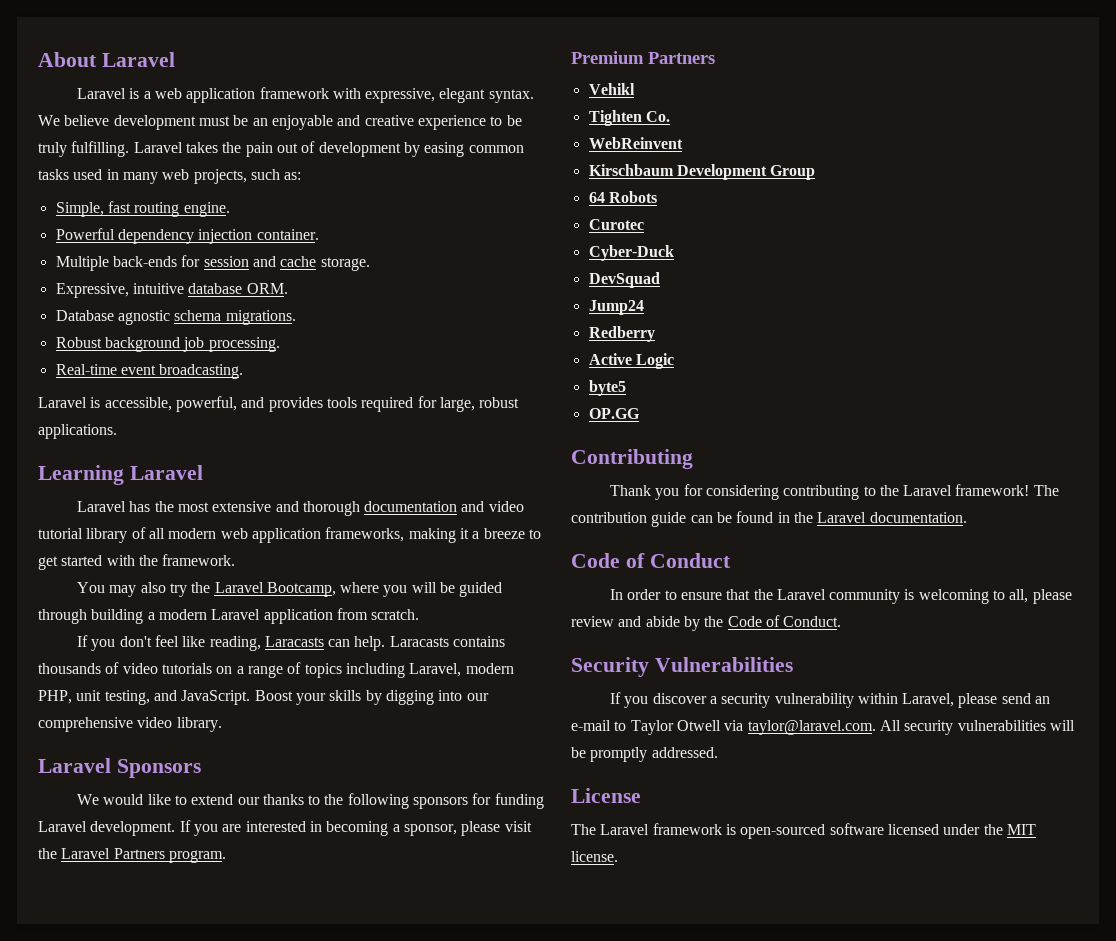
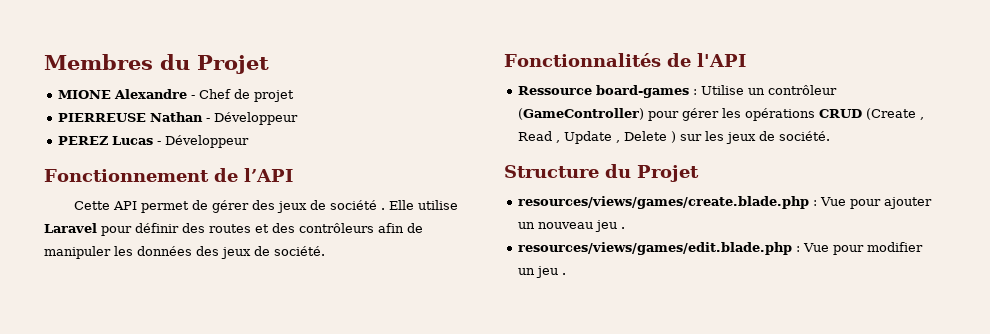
- About Laravel
- Laravel is a web application framework with expressive, elegant syntax. We believe development must be an enjoyable and creative experience to be truly fulfilling. Laravel takes the pain out of development by easing common tasks used in many web projects, such as:
- Simple, fast routing engine.
- Powerful dependency injection container.
- Multiple back-ends for session and cache storage.
- Expressive, intuitive database ORM.
- Database agnostic schema migrations.
- Robust background job processing.
- Real-time event broadcasting.
- Laravel is accessible, powerful, and provides tools required for large, robust applications.
- Learning Laravel
- Laravel has the most extensive and thorough documentation and video tutorial library of all modern web application frameworks, making it a breeze to get started with the framework.
- You may also try the Laravel Bootcamp, where you will be guided through building a modern Laravel application from scratch.
- If you don't feel like reading, Laracasts can help. Laracasts contains thousands of video tutorials on a range of topics including Laravel, modern PHP, unit testing, and JavaScript. Boost your skills by digging into our comprehensive video library.
- Laravel Sponsors
- We would like to extend our thanks to the following sponsors for funding Laravel development. If you are interested in becoming a sponsor, please visit the Laravel Partners program.
- Premium Partners
- Vehikl
- Tighten Co.
- WebReinvent
- Kirschbaum Development Group
- 64 Robots
- Curotec
- Cyber-Duck
- DevSquad
- Jump24
- Redberry
- Active Logic
- byte5
- OP.GG
- Contributing
- Thank you for considering contributing to the Laravel framework! The contribution guide can be found in the Laravel documentation.
- Code of Conduct
- In order to ensure that the Laravel community is welcoming to all, please review and abide by the Code of Conduct.
- Security Vulnerabilities
- If you discover a security vulnerability within Laravel, please send an e-mail to Taylor Otwell via taylor@laravel.com. All security vulnerabilities will be promptly addressed.
- License
- The Laravel framework is open-sourced software licensed under the MIT license.
+ Membres du Projet
+ MIONE Alexandre - Chef de projet
+ PIERREUSE Nathan - Développeur
+ PEREZ Lucas - Développeur
+ Fonctionnement de l’API
+ Cette API permet de gérer des jeux de société . Elle utilise Laravel pour définir des routes et des contrôleurs afin de manipuler les données des jeux de société.
+ Fonctionnalités de l'API
+ Ressource board-games : Utilise un contrôleur (GameController) pour gérer les opérations CRUD (Create , Read , Update , Delete ) sur les jeux de société.
+ Structure du Projet
+ resources/views/games/create.blade.php : Vue pour ajouter un nouveau jeu .
+ resources/views/games/edit.blade.php : Vue pour modifier un jeu .

